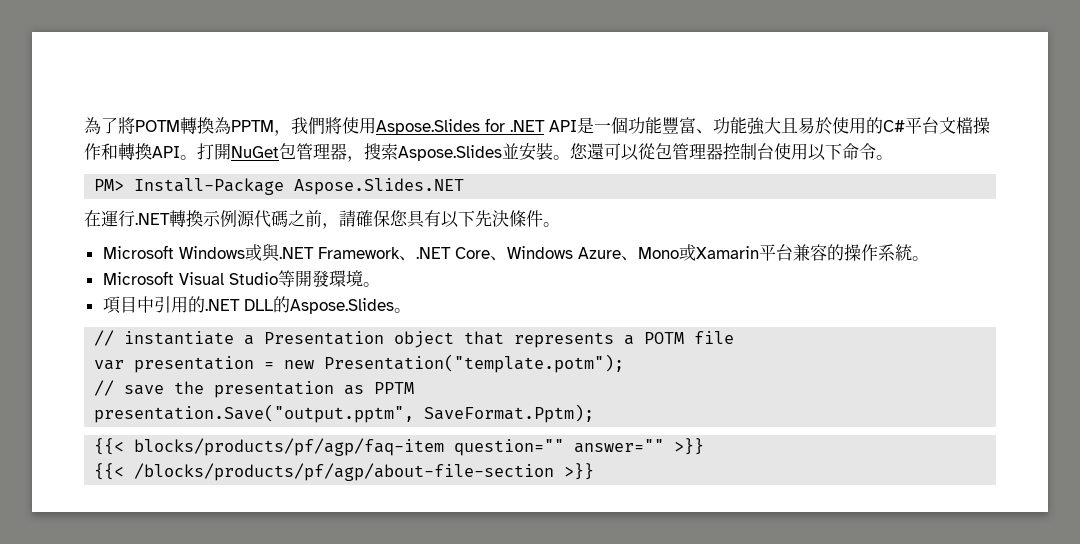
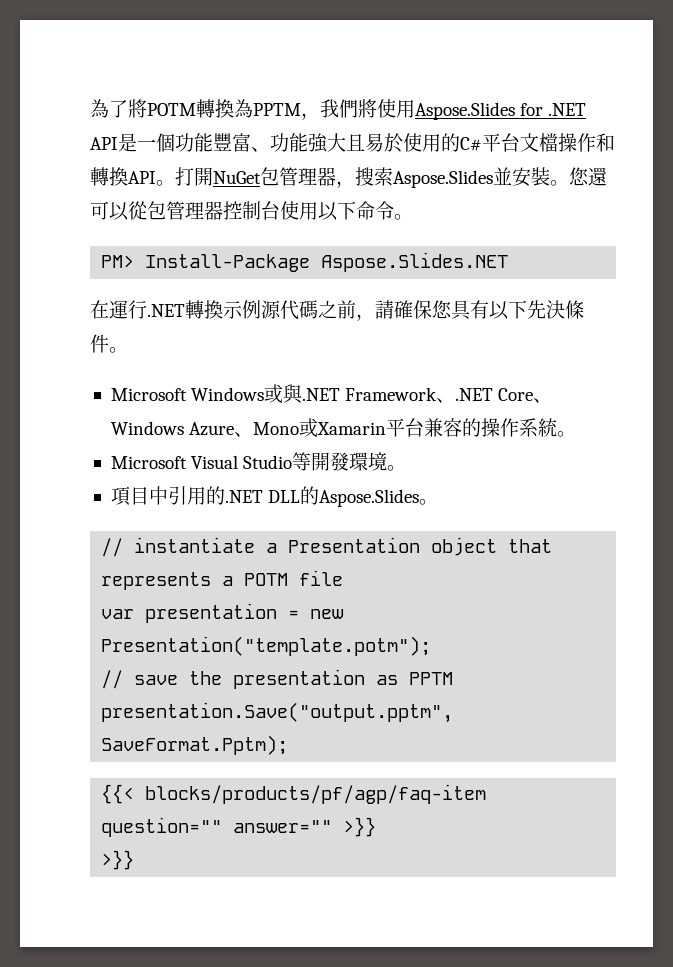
  {{< blocks/products/pf/agp/faq-item question="" answer="" >}}
- {{< /blocks/products/pf/agp/about-file-section >}}
+ >}}

